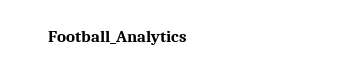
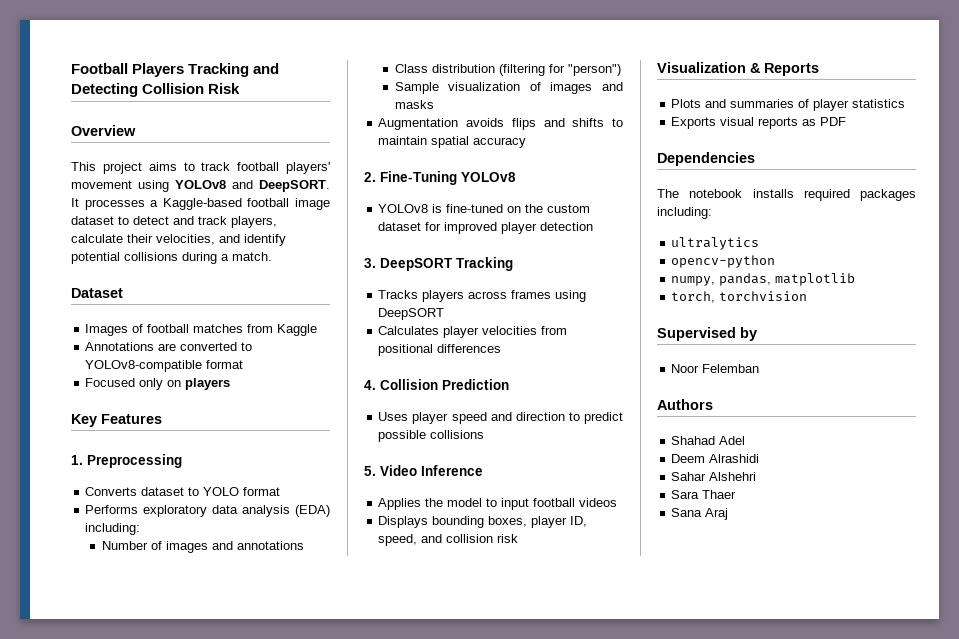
- Football_Analytics
+ Football Players Tracking and Detecting Collision Risk
+ Overview
+ This project aims to track football players' movement using YOLOv8 and DeepSORT. It processes a Kaggle-based football image dataset to detect and track players, calculate their velocities, and identify potential collisions during a match.
+ Dataset
+ Images of football matches from Kaggle
+ Annotations are converted to YOLOv8-compatible format
+ Focused only on players
+ Key Features
+ 1. Preprocessing
+ Converts dataset to YOLO format
+ Performs exploratory data analysis (EDA) including:
+ Number of images and annotations
+ Class distribution (filtering for "person")
+ Sample visualization of images and masks
+ Augmentation avoids flips and shifts to maintain spatial accuracy
+ 2. Fine-Tuning YOLOv8
+ YOLOv8 is fine-tuned on the custom dataset for improved player detection
+ 3. DeepSORT Tracking
+ Tracks players across frames using DeepSORT
+ Calculates player velocities from positional differences
+ 4. Collision Prediction
+ Uses player speed and direction to predict possible collisions
+ 5. Video Inference
+ Applies the model to input football videos
+ Displays bounding boxes, player ID, speed, and collision risk
+ Visualization & Reports
+ Plots and summaries of player statistics
+ Exports visual reports as PDF
+ Dependencies
+ The notebook installs required packages including:
+ ultralytics
+ opencv-python
+ numpy, pandas, matplotlib
+ torch, torchvision
+ Supervised by
+ Noor Felemban
+ Authors
+ Shahad Adel
+ Deem Alrashidi
+ Sahar Alshehri
+ Sara Thaer
+ Sana Araj

